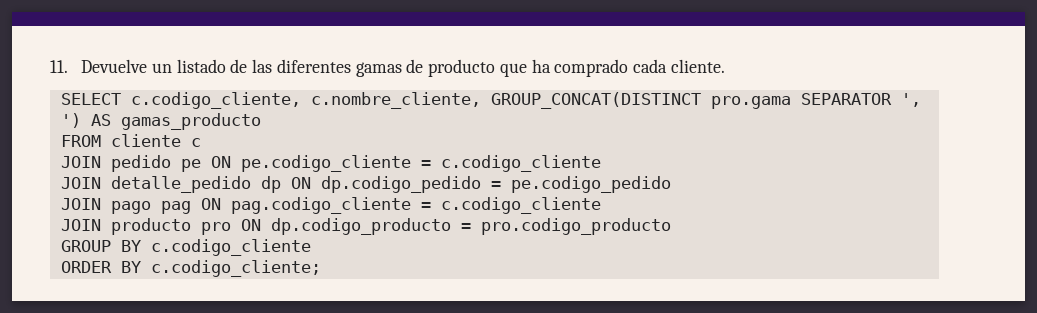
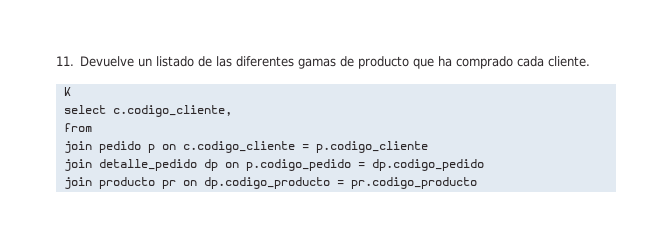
- SELECT c.codigo_cliente, c.nombre_cliente, GROUP_CONCAT(DISTINCT pro.gama SEPARATOR ', ') AS gamas_producto
- FROM cliente c
- JOIN pedido pe ON pe.codigo_cliente = c.codigo_cliente
- JOIN detalle_pedido dp ON dp.codigo_pedido = pe.codigo_pedido
- JOIN pago pag ON pag.codigo_cliente = c.codigo_cliente
- JOIN producto pro ON dp.codigo_producto = pro.codigo_producto
- GROUP BY c.codigo_cliente
- ORDER BY c.codigo_cliente;
+ K
+ select c.codigo_cliente,
+ from
+ join pedido p on c.codigo_cliente = p.codigo_cliente
+ join detalle_pedido dp on p.codigo_pedido = dp.codigo_pedido
+ join producto pr on dp.codigo_producto = pr.codigo_producto

